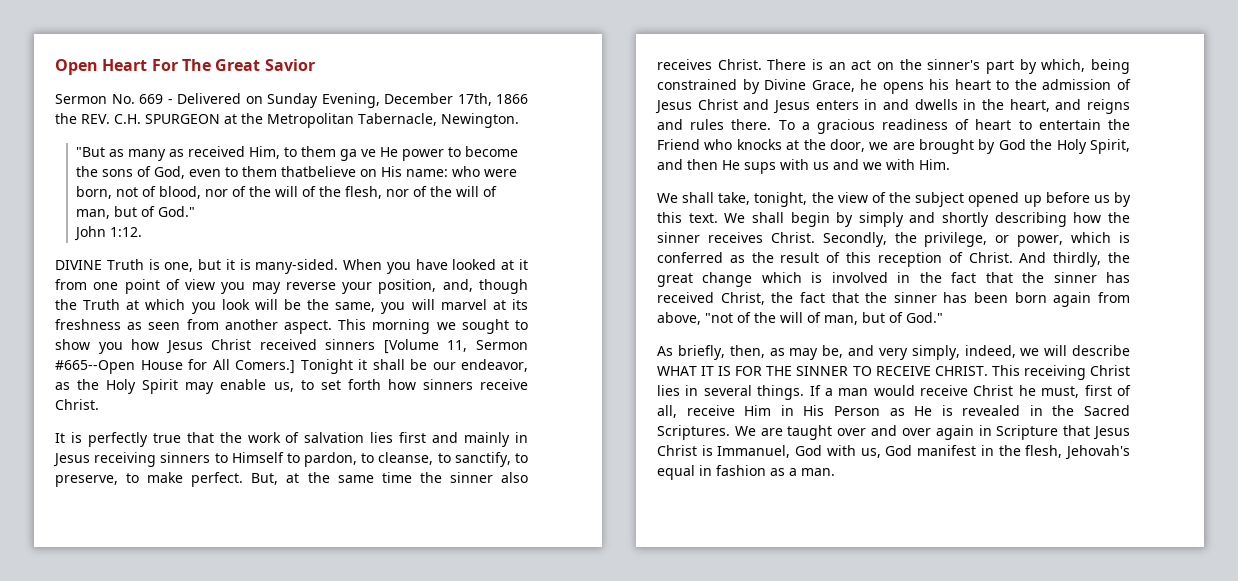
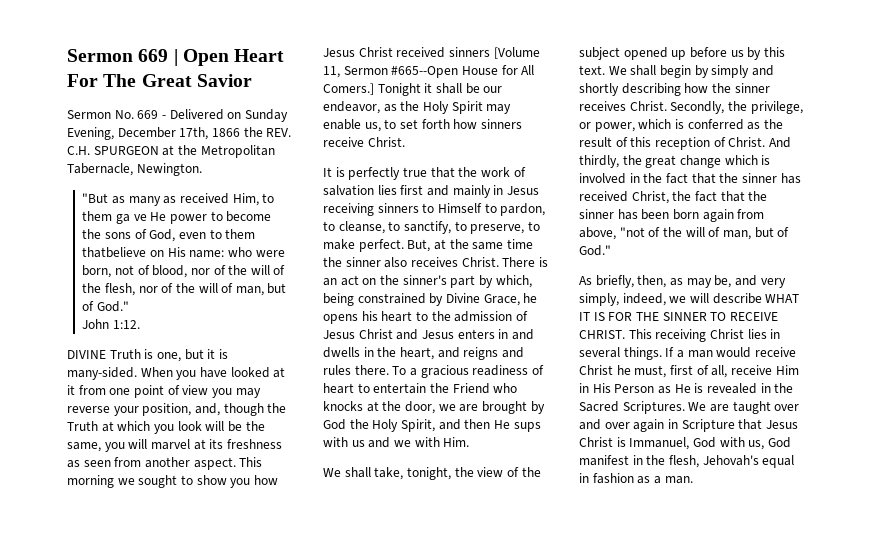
- Open Heart For The Great Savior
+ Sermon 669 | Open Heart For The Great Savior

